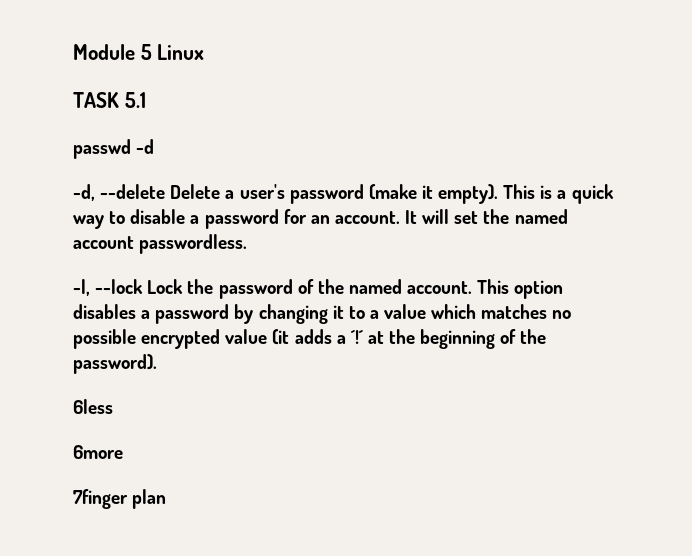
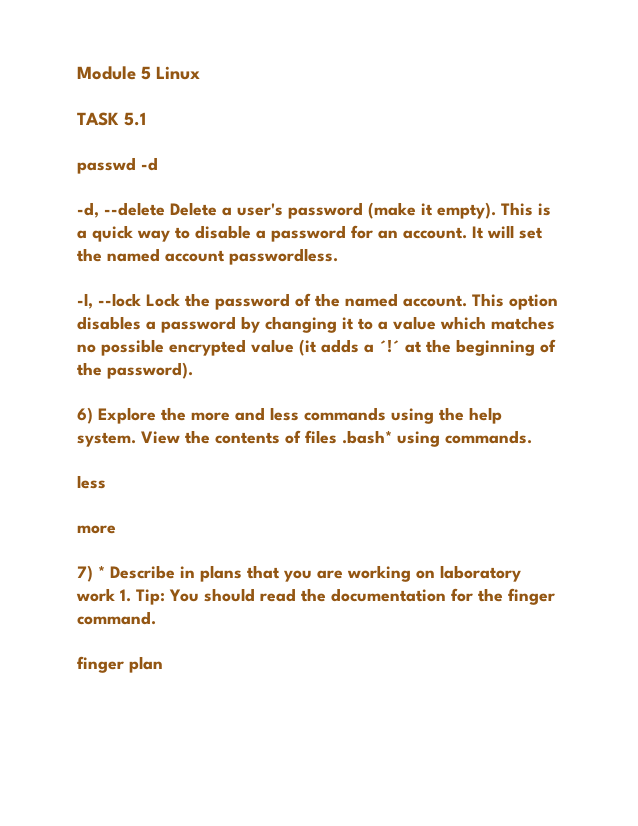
- 6less
- 6more
- 7finger plan
+ 6) Explore the more and less commands using the help system. View the contents of files .bash* using commands.
+ less
+ more
+ 7) * Describe in plans that you are working on laboratory work 1. Tip: You should read the documentation for the finger command.
+ finger plan

